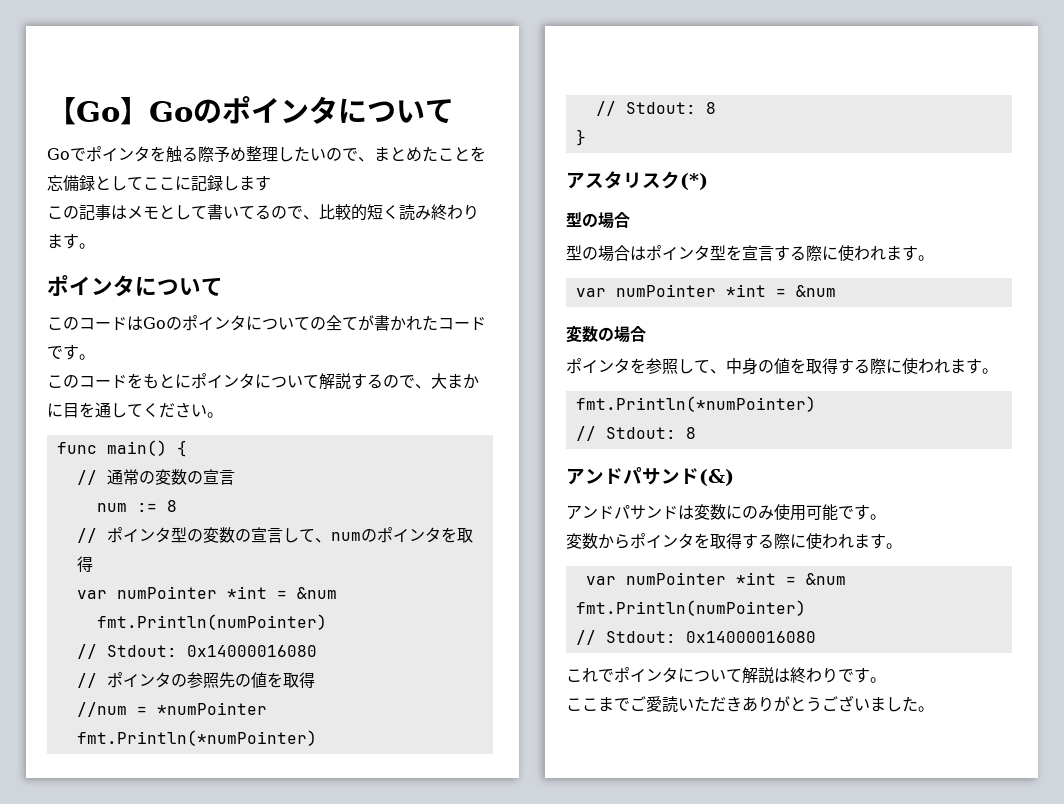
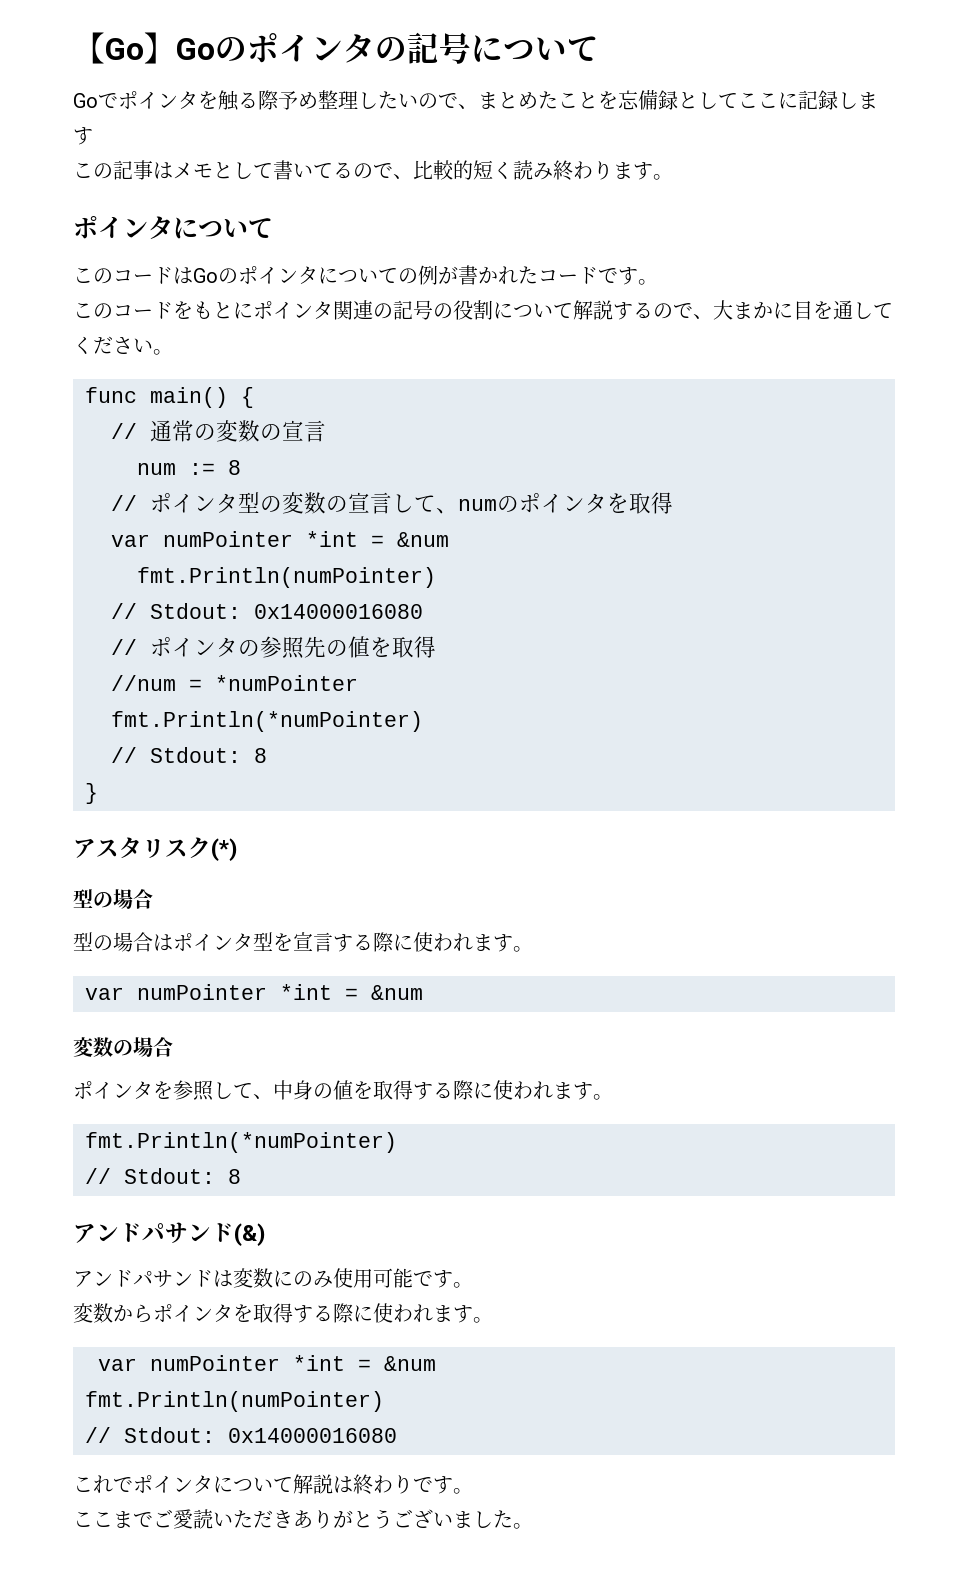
- 【Go】Goのポインタについて
+ 【Go】Goのポインタの記号について
- このコードはGoのポインタについての全てが書かれたコードです。
+ このコードはGoのポインタについての例が書かれたコードです。
- このコードをもとにポインタについて解説するので、大まかに目を通してください。
+ このコードをもとにポインタ関連の記号の役割について解説するので、大まかに目を通してください。

